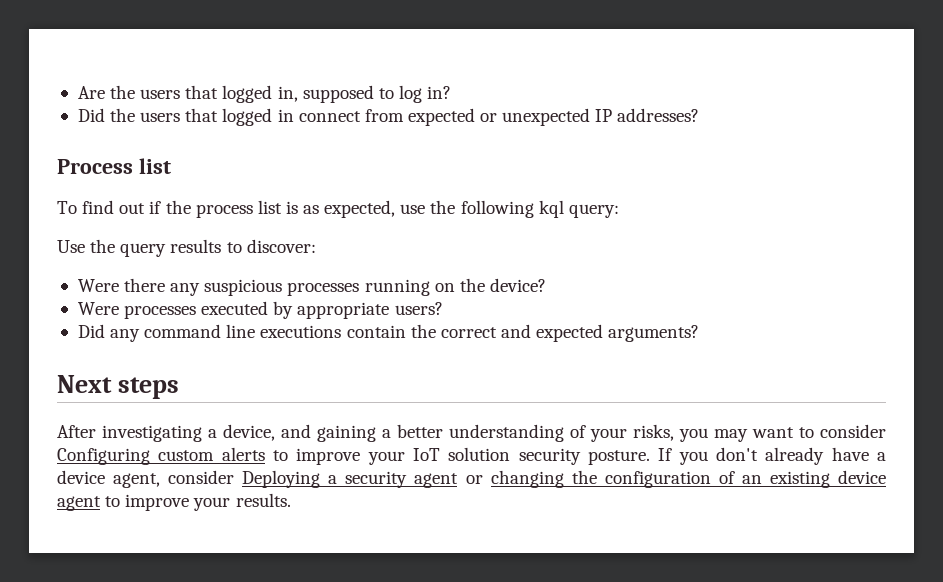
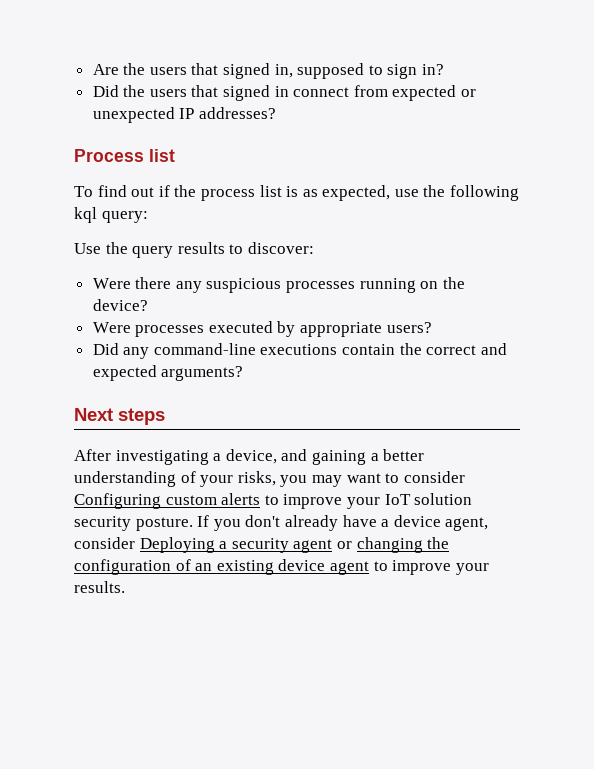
- Are the users that logged in, supposed to log in?
+ Are the users that signed in, supposed to sign in?
- Did the users that logged in connect from expected or unexpected IP addresses?
+ Did the users that signed in connect from expected or unexpected IP addresses?
- Did any command line executions contain the correct and expected arguments?
+ Did any command-line executions contain the correct and expected arguments?

